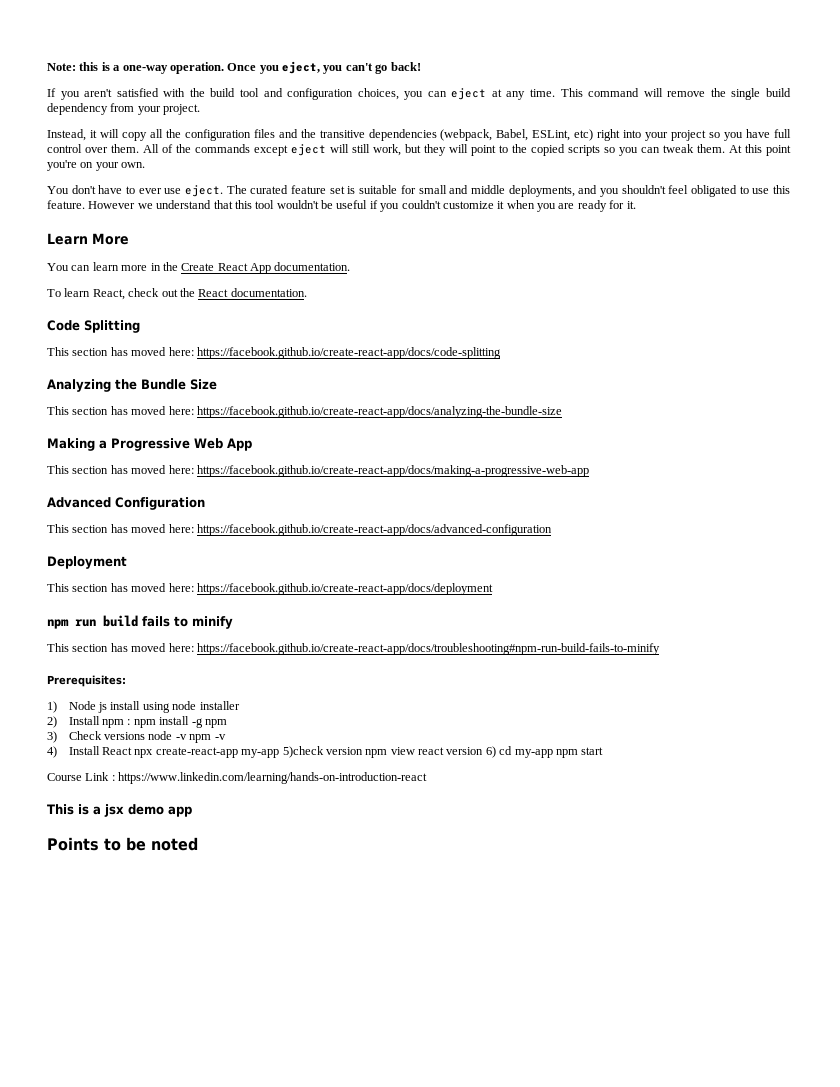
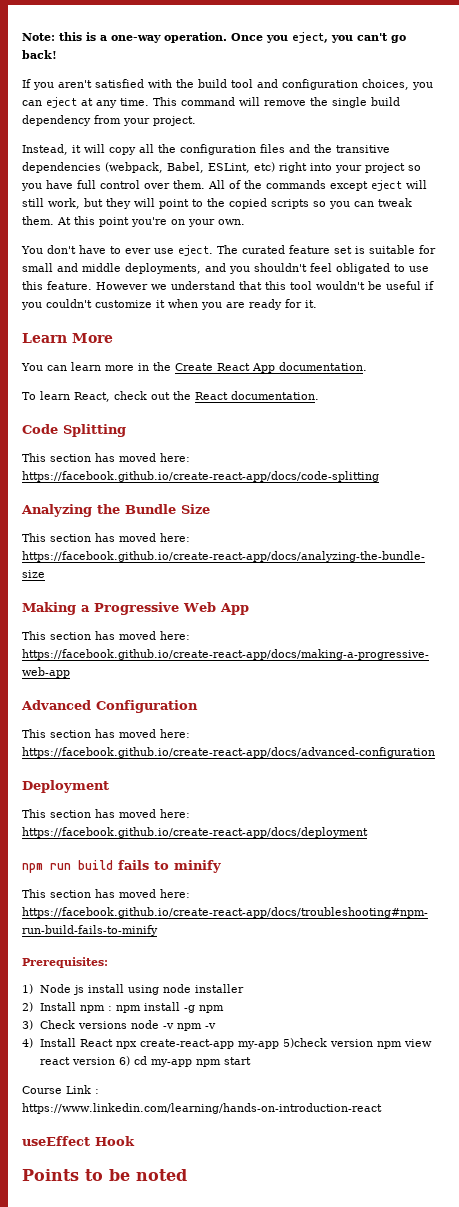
- This is a jsx demo app
+ useEffect Hook

